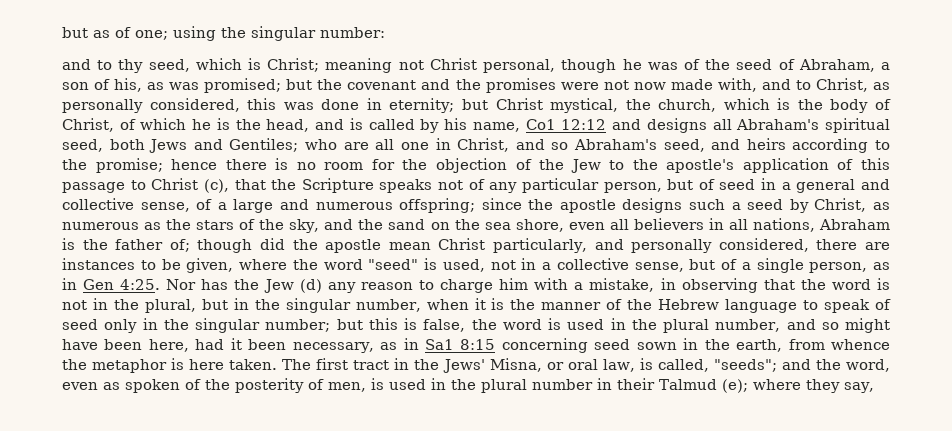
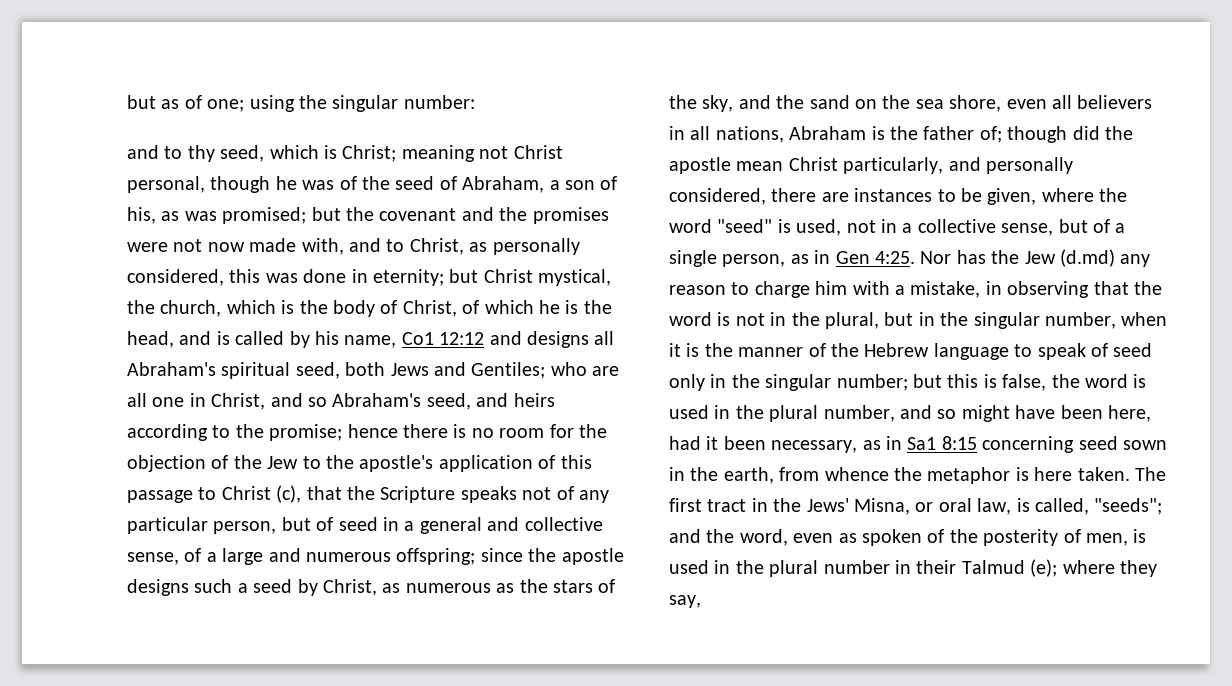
- Nor has the Jew (d) any reason to charge him with a mistake, in observing that the word is not in the plural, but in the singular number, when it is the manner of the Hebrew language to speak of seed only in the singular number;
+ Nor has the Jew (d.md) any reason to charge him with a mistake, in observing that the word is not in the plural, but in the singular number, when it is the manner of the Hebrew language to speak of seed only in the singular number;

